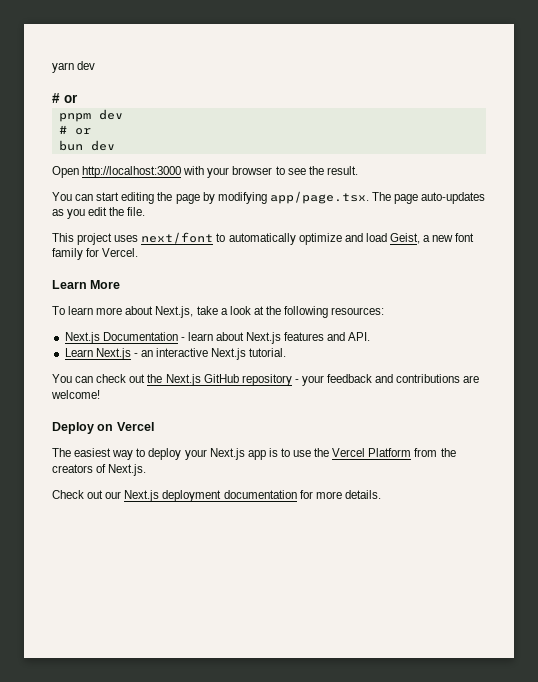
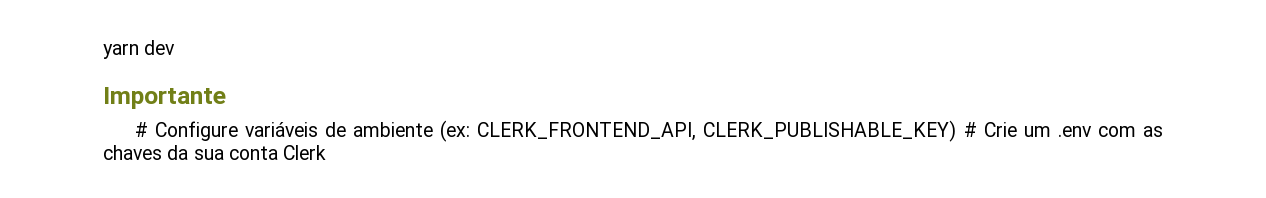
  yarn dev
- # or
- pnpm dev
- # or
- bun dev
- Open http://localhost:3000 with your browser to see the result.
- You can start editing the page by modifying app/page.tsx. The page auto-updates as you edit the file.
- This project uses next/font to automatically optimize and load Geist, a new font family for Vercel.
- Learn More
- To learn more about Next.js, take a look at the following resources:
- Next.js Documentation - learn about Next.js features and API.
- Learn Next.js - an interactive Next.js tutorial.
- You can check out the Next.js GitHub repository - your feedback and contributions are welcome!
- Deploy on Vercel
- The easiest way to deploy your Next.js app is to use the Vercel Platform from the creators of Next.js.
- Check out our Next.js deployment documentation for more details.
+ Importante
+ # Configure variáveis de ambiente (ex: CLERK_FRONTEND_API, CLERK_PUBLISHABLE_KEY) # Crie um .env com as chaves da sua conta Clerk

